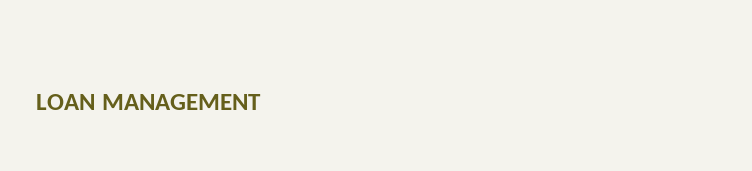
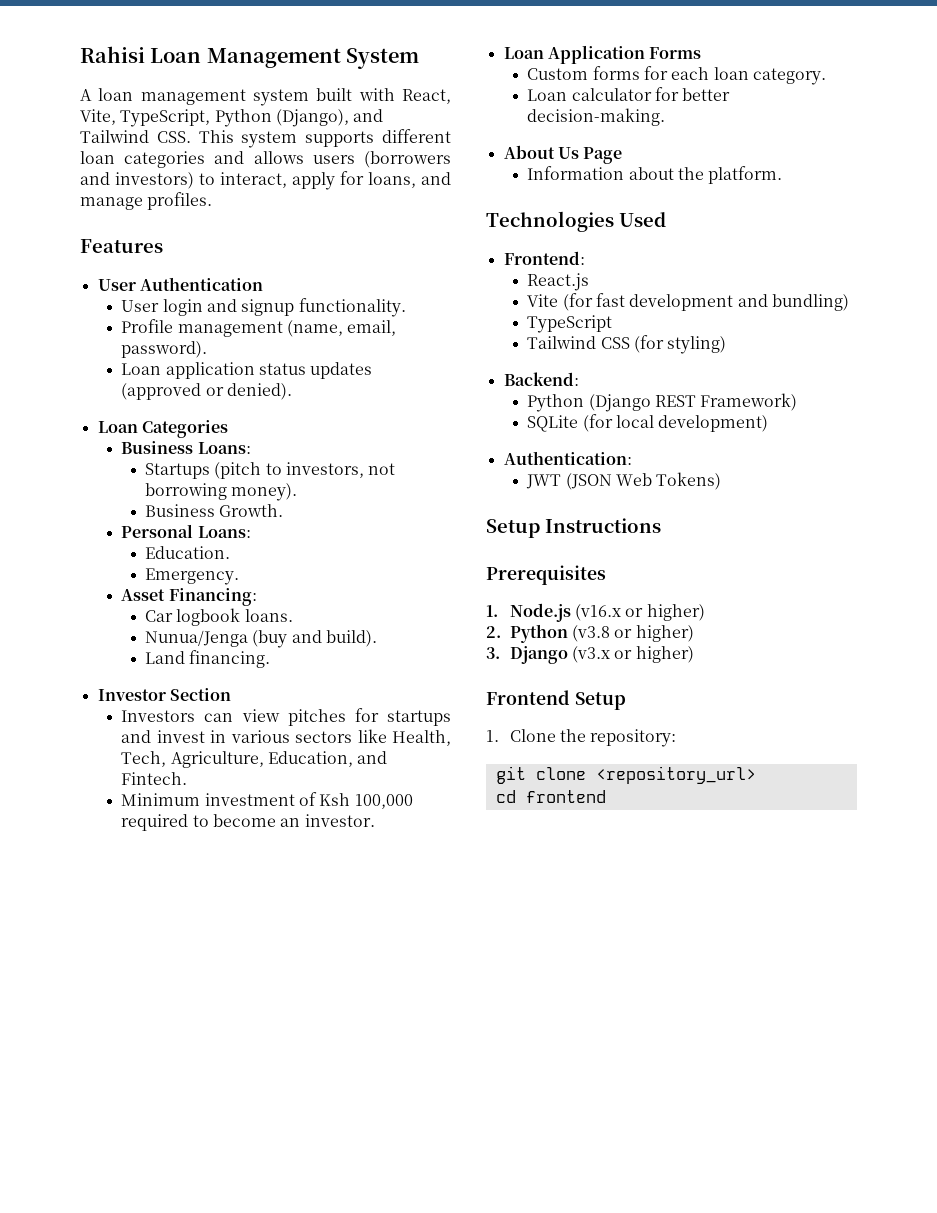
- LOAN MANAGEMENT
+ Rahisi Loan Management System
+ A loan management system built with React, Vite, TypeScript, Python (Django), and Tailwind CSS. This system supports different loan categories and allows users (borrowers and investors) to interact, apply for loans, and manage profiles.
+ Features
+ User Authentication
+ User login and signup functionality.
+ Profile management (name, email, password).
+ Loan application status updates (approved or denied).
+ Loan Categories
+ Business Loans:
+ Startups (pitch to investors, not borrowing money).
+ Business Growth.
+ Personal Loans:
+ Education.
+ Emergency.
+ Asset Financing:
+ Car logbook loans.
+ Nunua/Jenga (buy and build).
+ Land financing.
+ Investor Section
+ Investors can view pitches for startups and invest in various sectors like Health, Tech, Agriculture, Education, and Fintech.
+ Minimum investment of Ksh 100,000 required to become an investor.
+ Loan Application Forms
+ Custom forms for each loan category.
+ Loan calculator for better decision-making.
+ About Us Page
+ Information about the platform.
+ Technologies Used
+ Frontend:
+ React.js
+ Vite (for fast development and bundling)
+ TypeScript
+ Tailwind CSS (for styling)
+ Backend:
+ Python (Django REST Framework)
+ SQLite (for local development)
+ Authentication:
+ JWT (JSON Web Tokens)
+ Setup Instructions
+ Prerequisites
+ 1. Node.js (v16.x or higher)
+ 2. Python (v3.8 or higher)
+ 3. Django (v3.x or higher)
+ Frontend Setup
+ 1. Clone the repository:
+ git clone <repository_url>
+ cd frontend

